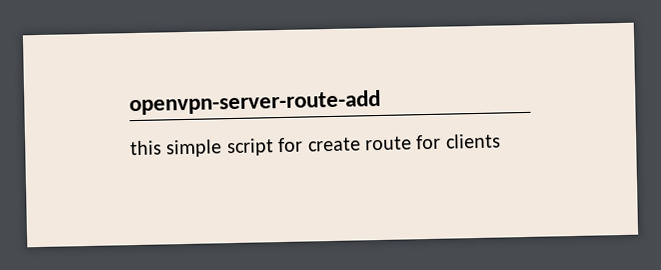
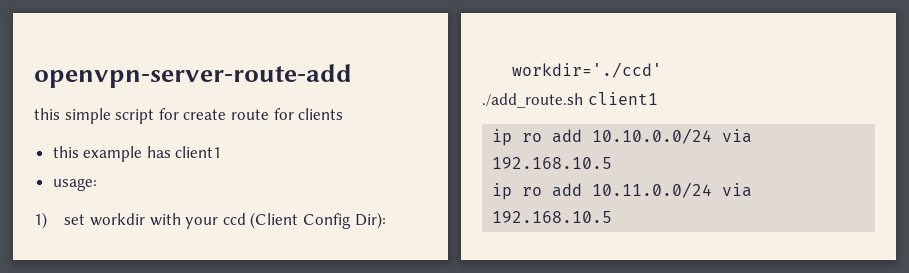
+ this example has client1
+ usage:
+ 1) set workdir with your ccd (Client Config Dir): workdir='./ccd'
+ ./add_route.sh client1
+ ip ro add 10.10.0.0/24 via 192.168.10.5
+ ip ro add 10.11.0.0/24 via 192.168.10.5

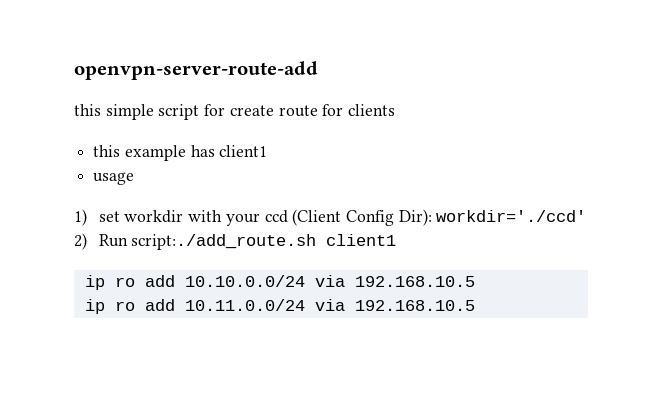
- usage:
+ usage
- ./add_route.sh client1
+ 2) Run script:./add_route.sh client1

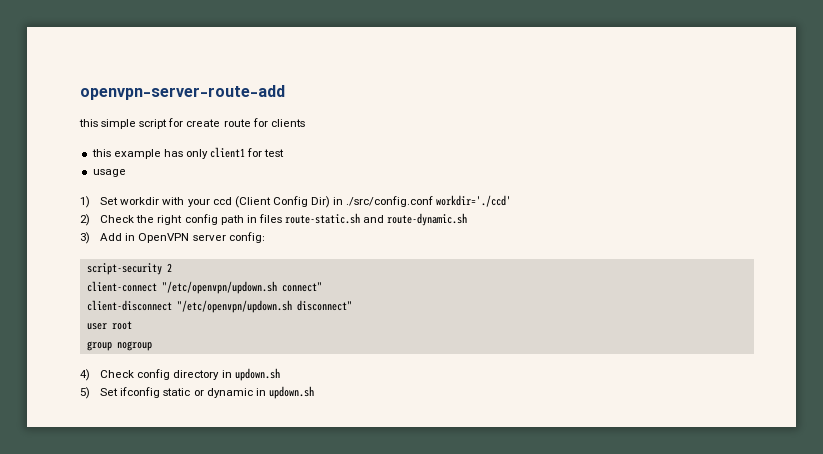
- this example has client1
+ this example has only client1 for test
- 1) set workdir with your ccd (Client Config Dir): workdir='./ccd'
+ 1) Set workdir with your ccd (Client Config Dir) in ./src/config.conf workdir='./ccd'
- 2) Run script:./add_route.sh client1
- ip ro add 10.10.0.0/24 via 192.168.10.5
- ip ro add 10.11.0.0/24 via 192.168.10.5
+ 2) Check the right config path in files route-static.sh and route-dynamic.sh
+ 3) Add in OpenVPN server config:
+ script-security 2
+ client-connect "/etc/openvpn/updown.sh connect"
+ client-disconnect "/etc/openvpn/updown.sh disconnect"
+ user root
+ group nogroup
+ 4) Check config directory in updown.sh
+ 5) Set ifconfig static or dynamic in updown.sh

